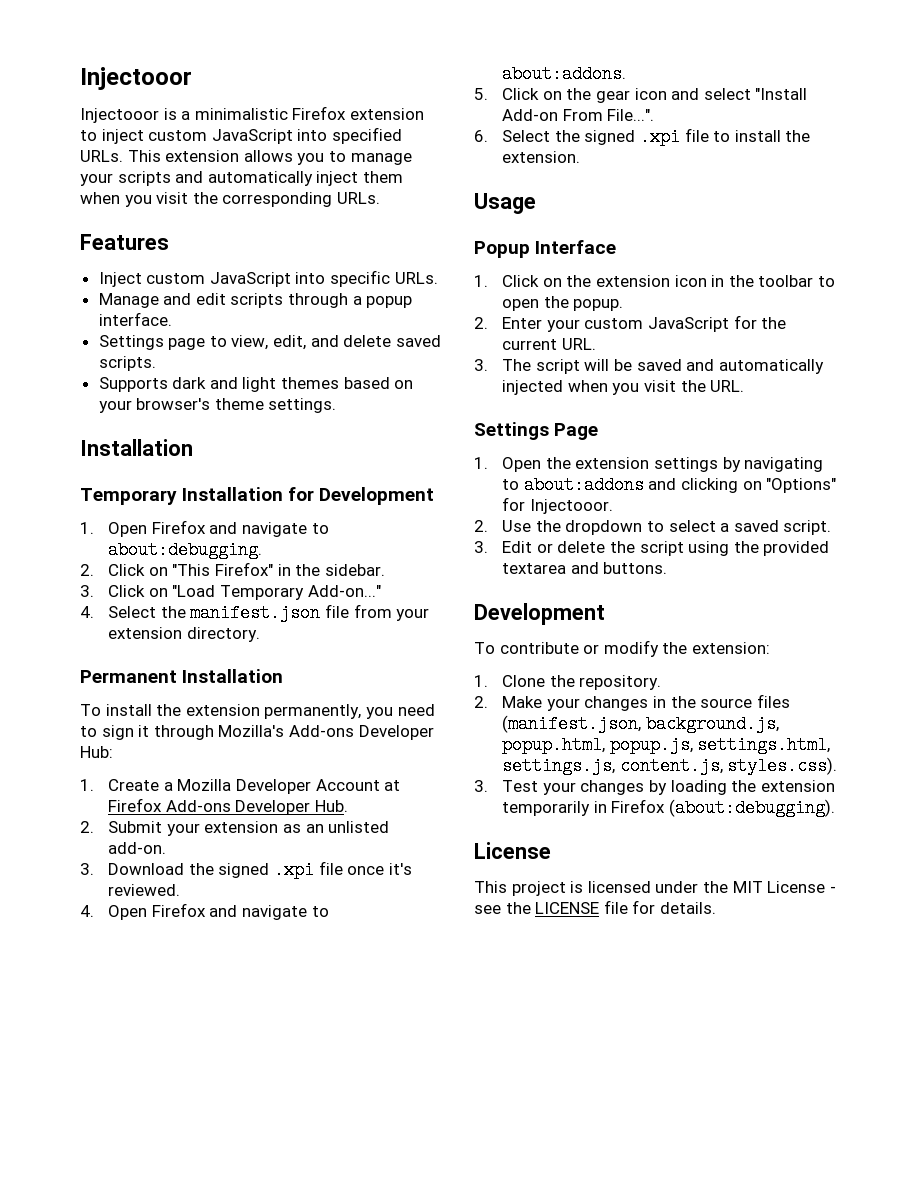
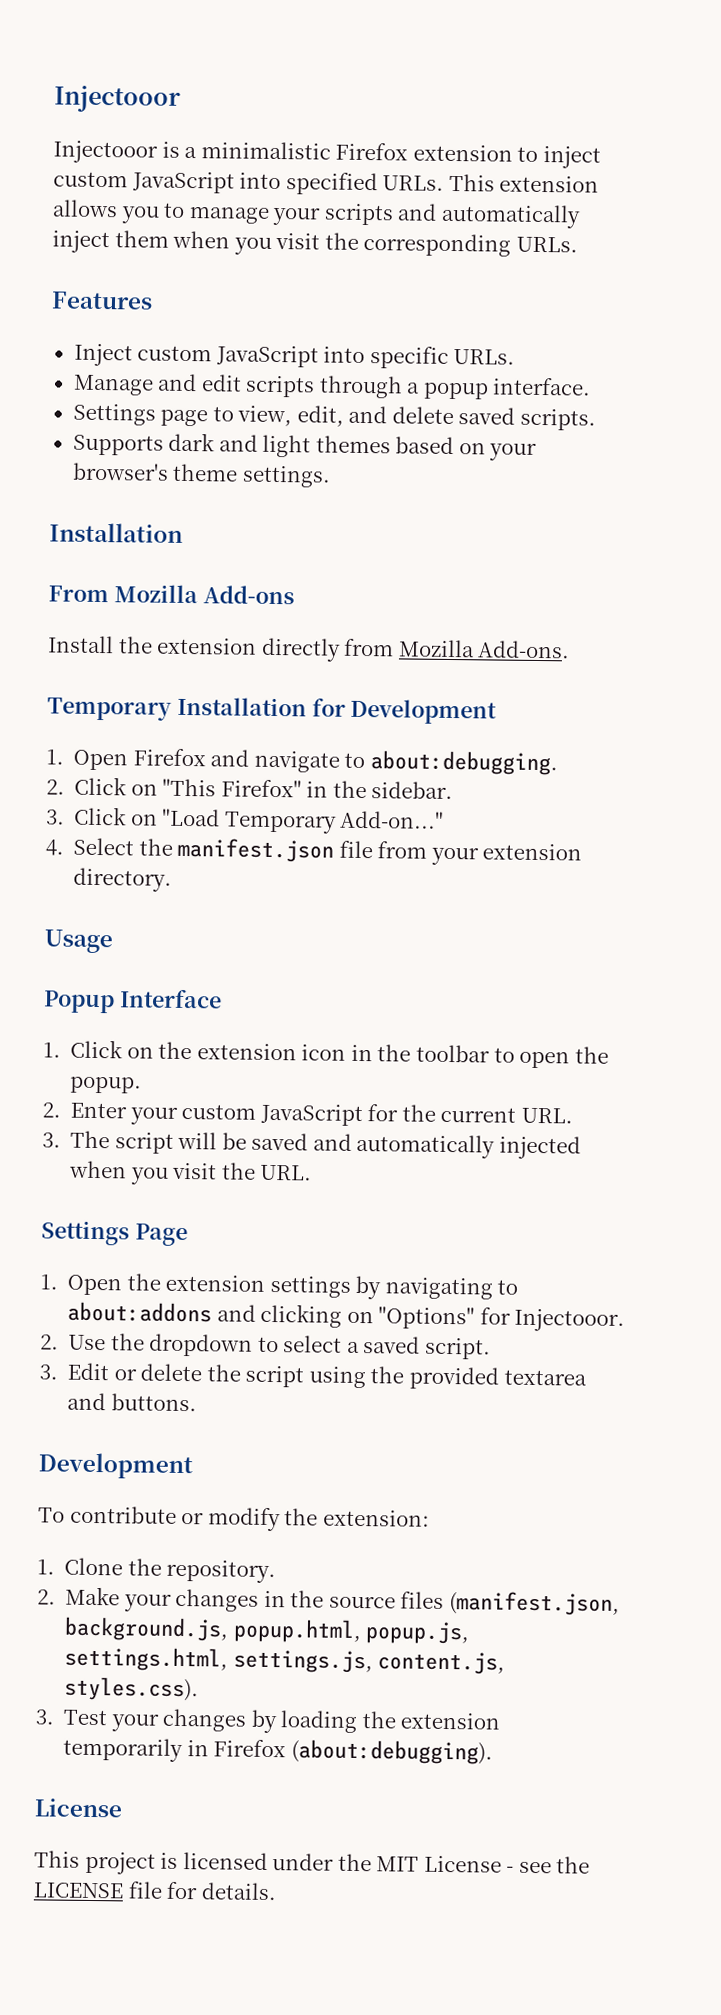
+ From Mozilla Add-ons
+ Install the extension directly from Mozilla Add-ons.
- Permanent Installation
- To install the extension permanently, you need to sign it through Mozilla's Add-ons Developer Hub:
- 1. Create a Mozilla Developer Account at Firefox Add-ons Developer Hub.
- 2. Submit your extension as an unlisted add-on.
- 3. Download the signed .xpi file once it's reviewed.
- 4. Open Firefox and navigate to about:addons.
- 5. Click on the gear icon and select "Install Add-on From File...".
- 6. Select the signed .xpi file to install the extension.

